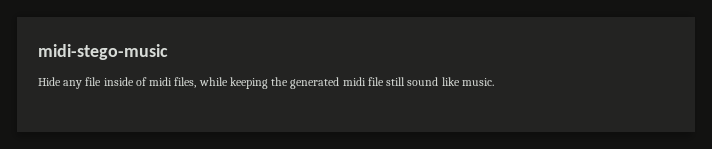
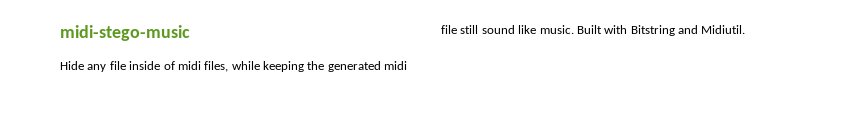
+ Built with Bitstring and Midiutil.

